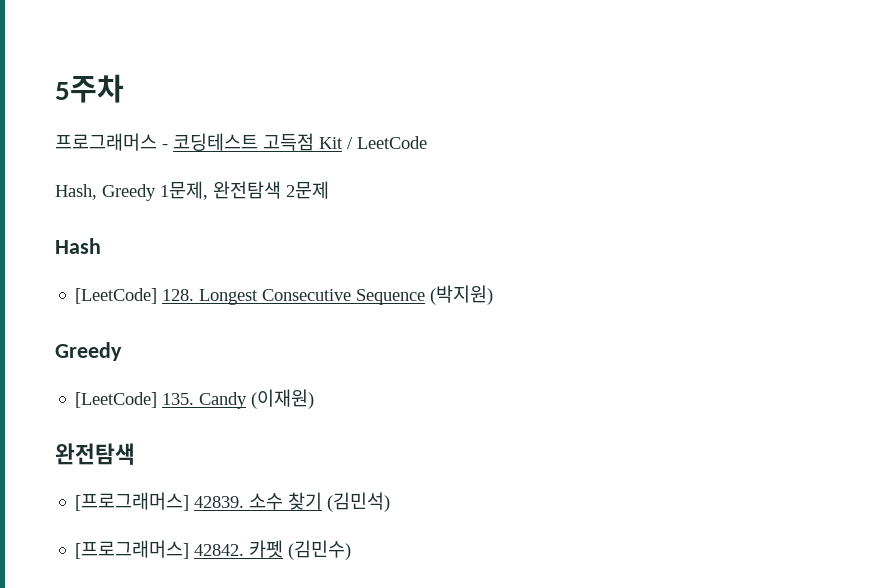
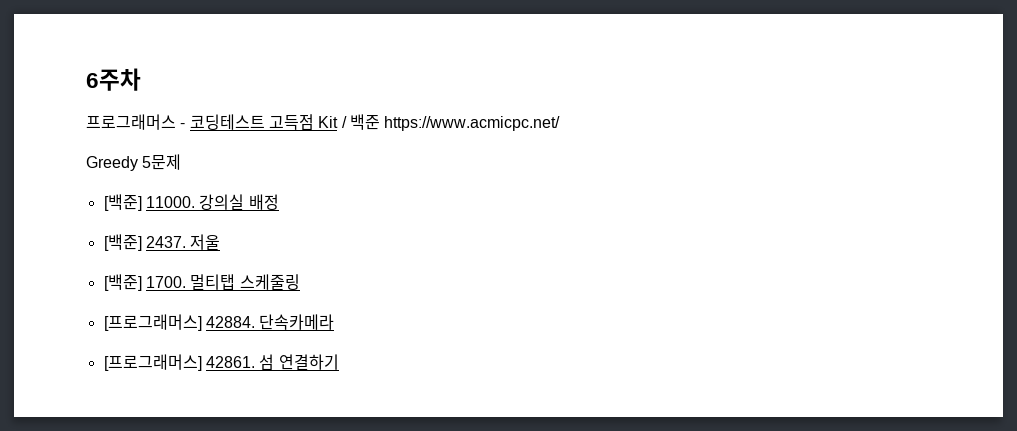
- 5주차
+ 6주차
- 프로그래머스 - 코딩테스트 고득점 Kit / LeetCode
- Hash, Greedy 1문제, 완전탐색 2문제
- Hash
- [LeetCode] 128. Longest Consecutive Sequence (박지원)
- Greedy
- [LeetCode] 135. Candy (이재원)
- 완전탐색
- [프로그래머스] 42839. 소수 찾기 (김민석)
- [프로그래머스] 42842. 카펫 (김민수)
+ 프로그래머스 - 코딩테스트 고득점 Kit / 백준 https://www.acmicpc.net/
+ Greedy 5문제
+ [백준] 11000. 강의실 배정
+ [백준] 2437. 저울
+ [백준] 1700. 멀티탭 스케줄링
+ [프로그래머스] 42884. 단속카메라
+ [프로그래머스] 42861. 섬 연결하기

